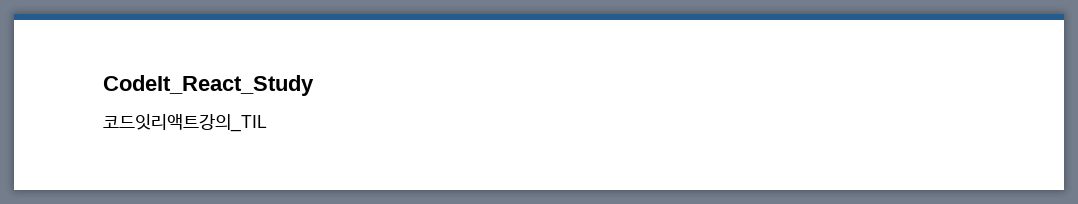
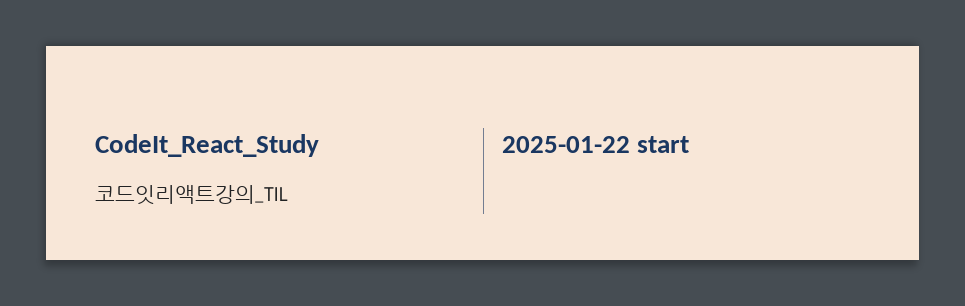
+ 2025-01-22 start

